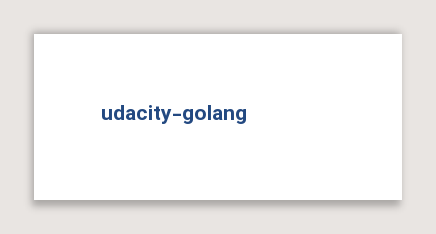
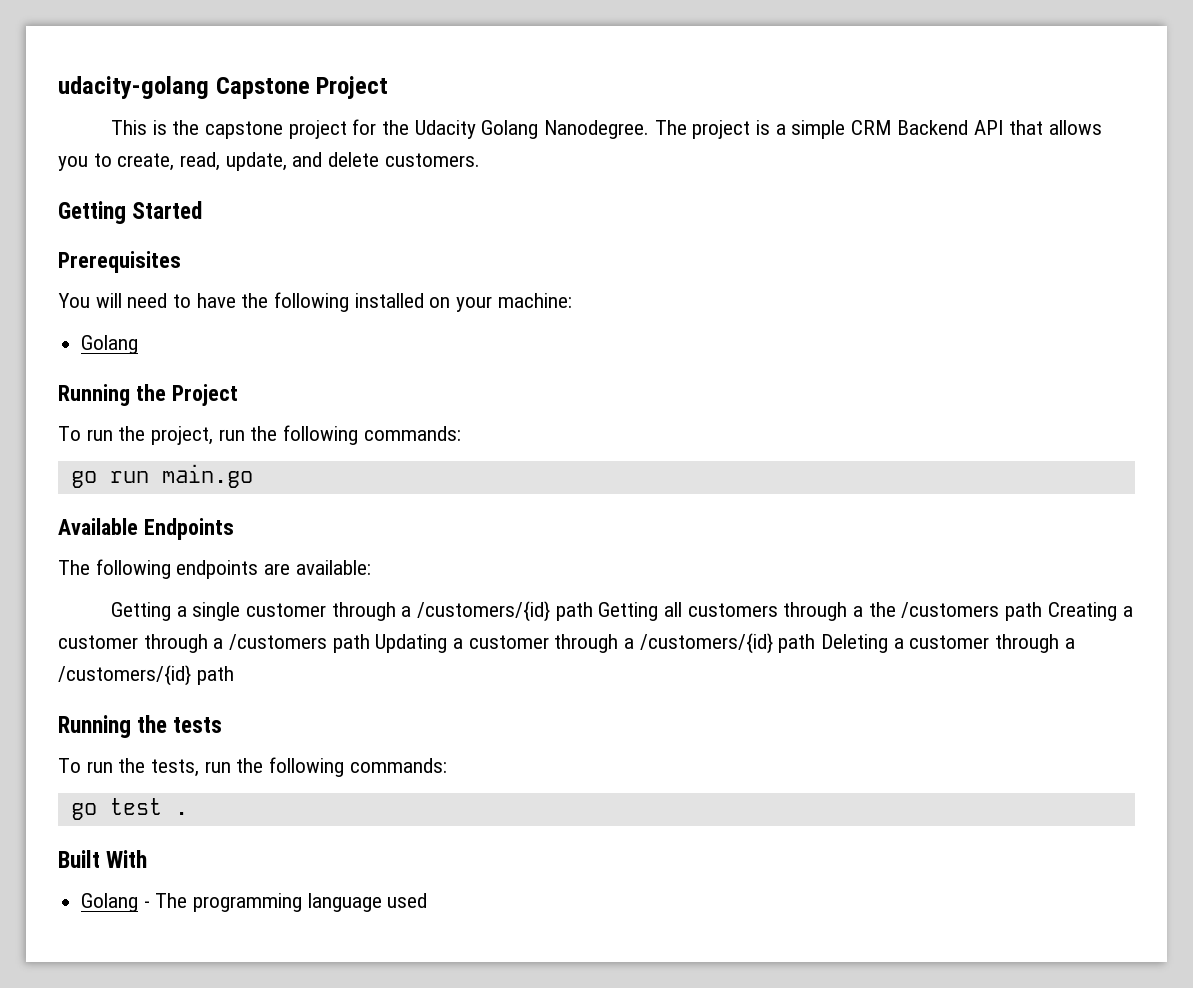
- udacity-golang
+ udacity-golang Capstone Project
+ This is the capstone project for the Udacity Golang Nanodegree. The project is a simple CRM Backend API that allows you to create, read, update, and delete customers.
+ Getting Started
+ Prerequisites
+ You will need to have the following installed on your machine:
+ Golang
+ Running the Project
+ To run the project, run the following commands:
+ go run main.go
+ Available Endpoints
+ The following endpoints are available:
+ Getting a single customer through a /customers/{id} path Getting all customers through a the /customers path Creating a customer through a /customers path Updating a customer through a /customers/{id} path Deleting a customer through a /customers/{id} path
+ Running the tests
+ To run the tests, run the following commands:
+ go test .
+ Built With
+ Golang - The programming language used

